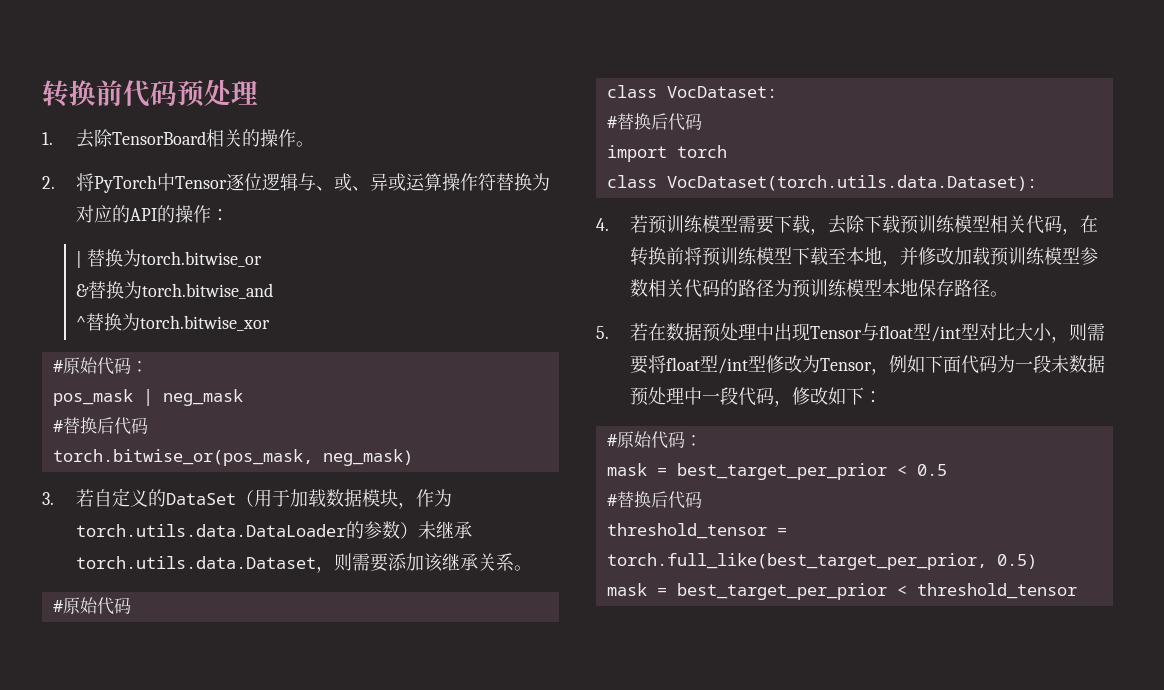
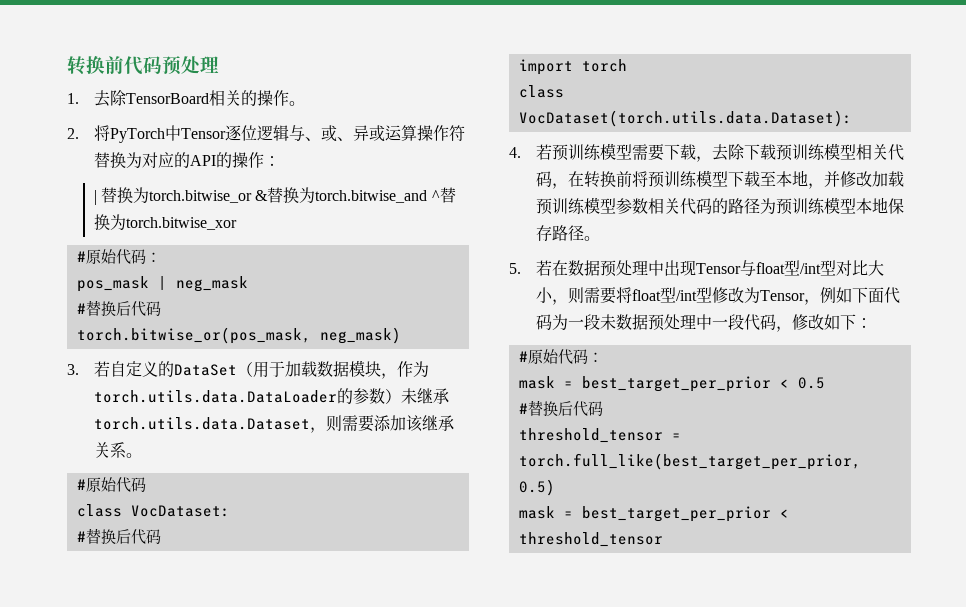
- | 替换为torch.bitwise_or
- &替换为torch.bitwise_and
- ^替换为torch.bitwise_xor
+ | 替换为torch.bitwise_or &替换为torch.bitwise_and ^替换为torch.bitwise_xor

